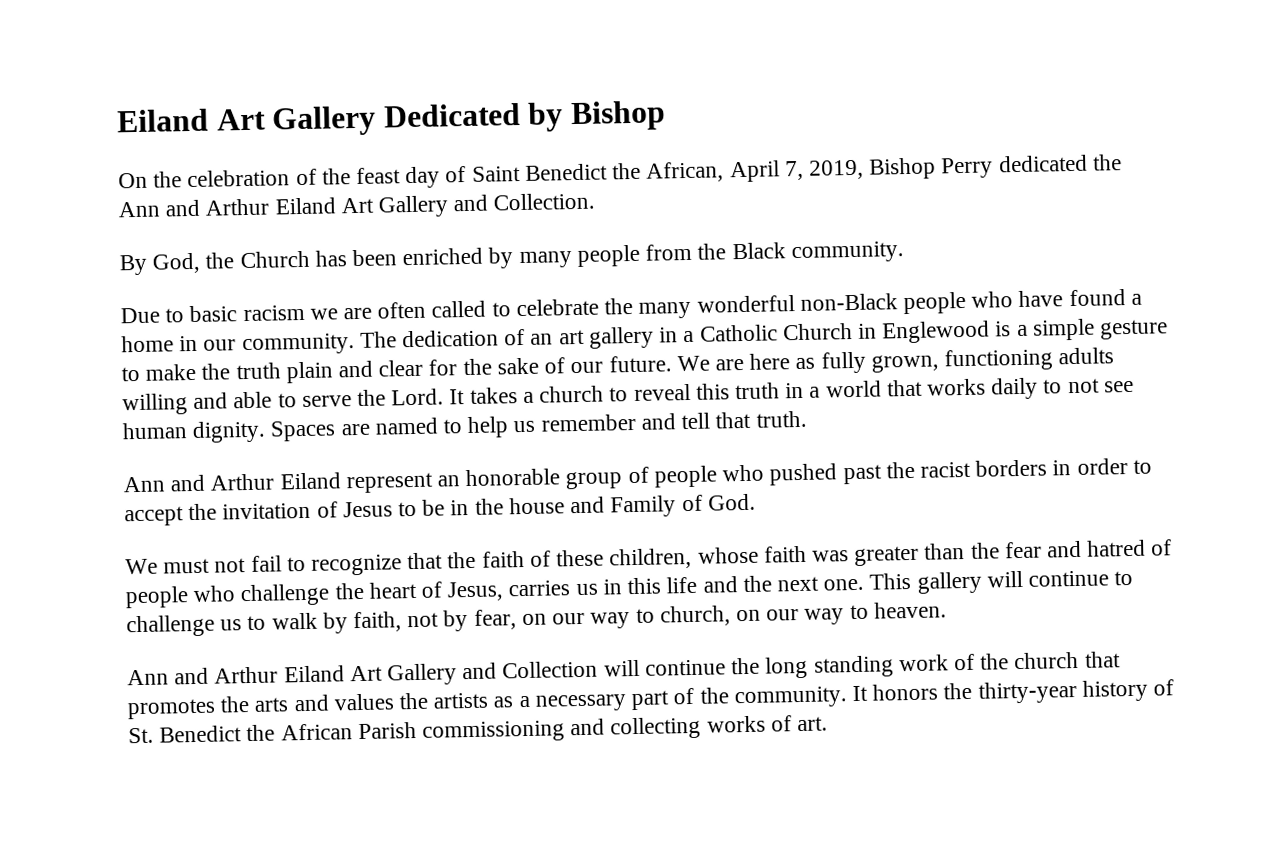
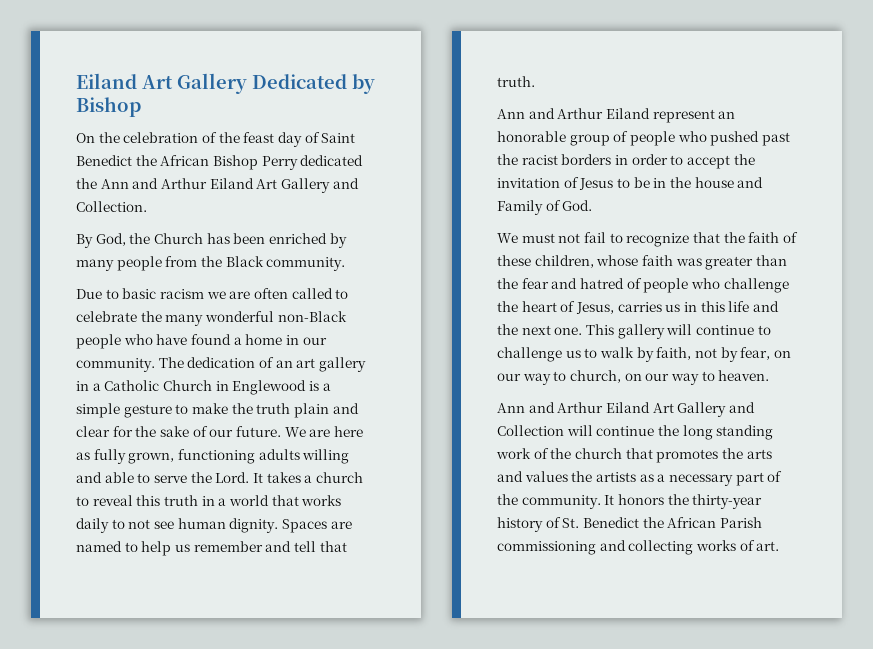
- On the celebration of the feast day of Saint Benedict the African, April 7, 2019, Bishop Perry dedicated the Ann and Arthur Eiland Art Gallery and Collection.
+ On the celebration of the feast day of Saint Benedict the African Bishop Perry dedicated the Ann and Arthur Eiland Art Gallery and Collection.

